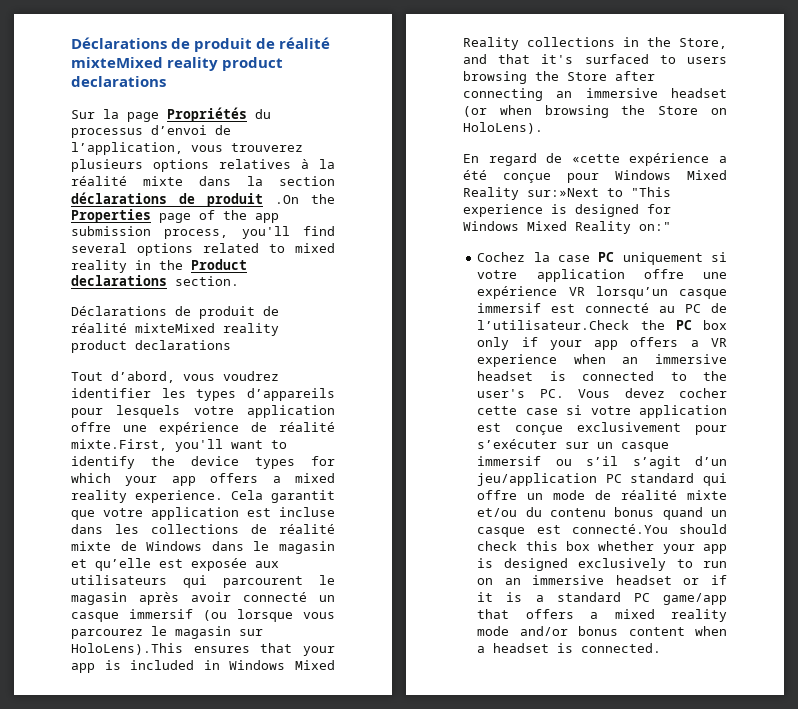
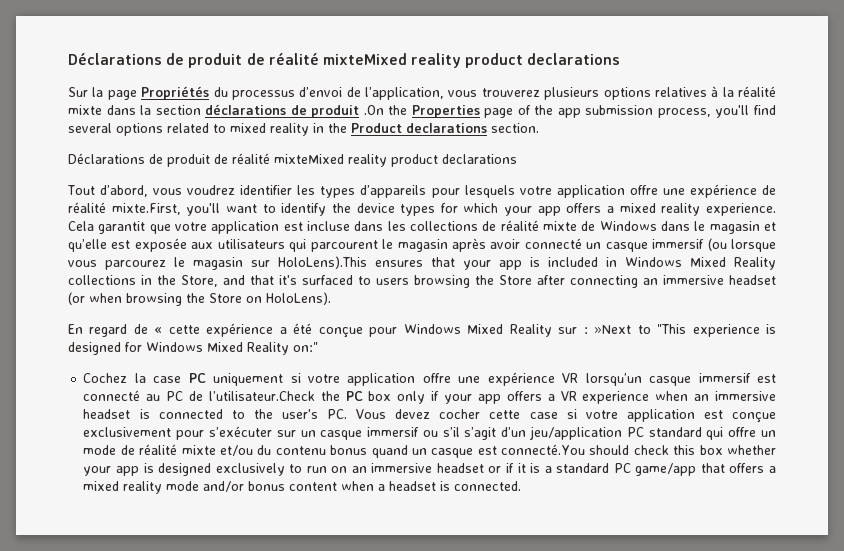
- En regard de «cette expérience a été conçue pour Windows Mixed Reality sur:»Next to "This experience is designed for Windows Mixed Reality on:"
+ En regard de « cette expérience a été conçue pour Windows Mixed Reality sur : »Next to "This experience is designed for Windows Mixed Reality on:"

